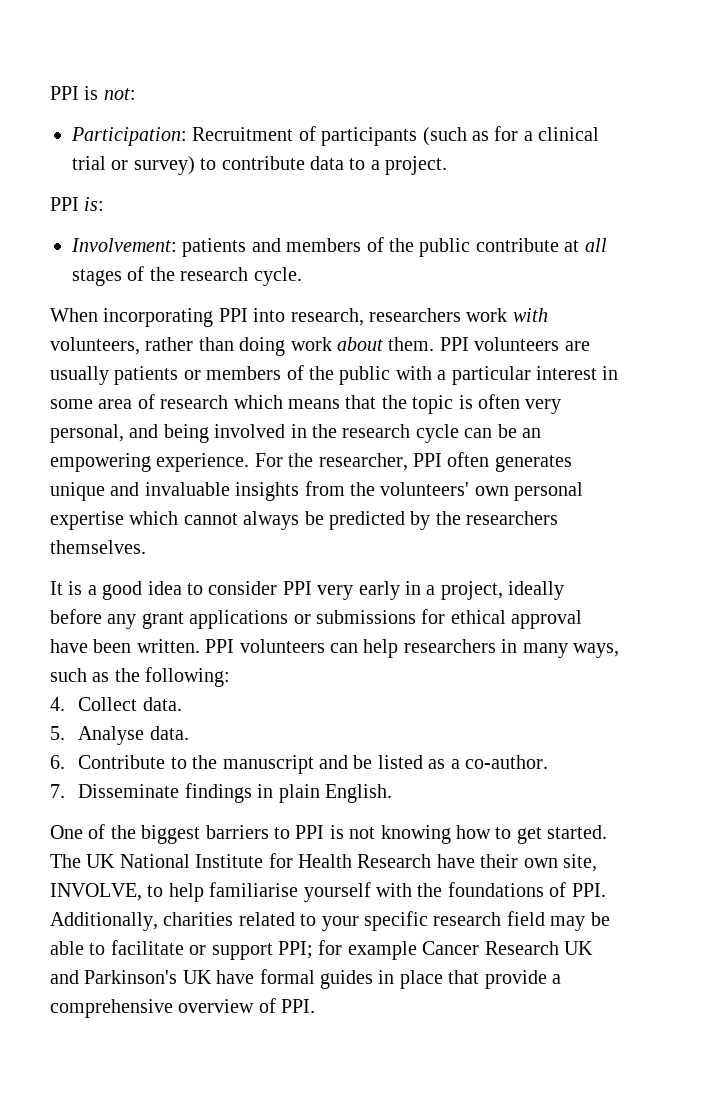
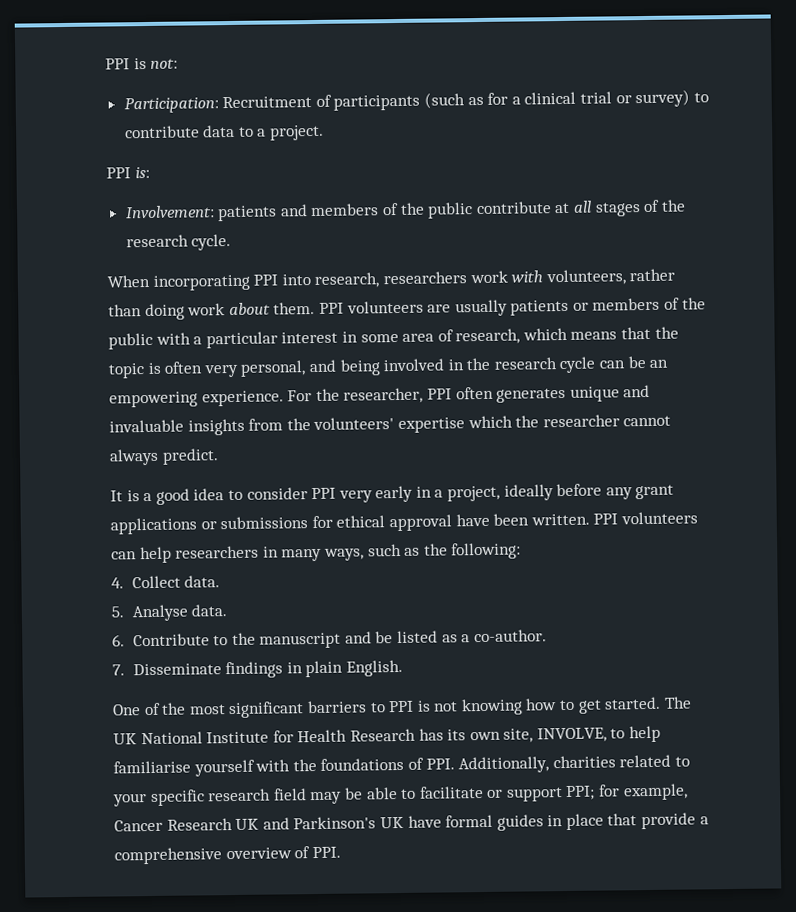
- PPI volunteers are usually patients or members of the public with a particular interest in some area of research which means that the topic is often very personal, and being involved in the research cycle can be an empowering experience.
+ PPI volunteers are usually patients or members of the public with a particular interest in some area of research, which means that the topic is often very personal, and being involved in the research cycle can be an empowering experience.
- For the researcher, PPI often generates unique and invaluable insights from the volunteers' own personal expertise which cannot always be predicted by the researchers themselves.
+ For the researcher, PPI often generates unique and invaluable insights from the volunteers' expertise which the researcher cannot always predict.
- One of the biggest barriers to PPI is not knowing how to get started.
+ One of the most significant barriers to PPI is not knowing how to get started.
- The UK National Institute for Health Research have their own site, INVOLVE, to help familiarise yourself with the foundations of PPI. Additionally, charities related to your specific research field may be able to facilitate or support PPI; for example Cancer Research UK and Parkinson's UK have formal guides in place that provide a comprehensive overview of PPI.
+ The UK National Institute for Health Research has its own site, INVOLVE, to help familiarise yourself with the foundations of PPI. Additionally, charities related to your specific research field may be able to facilitate or support PPI; for example, Cancer Research UK and Parkinson's UK have formal guides in place that provide a comprehensive overview of PPI.

